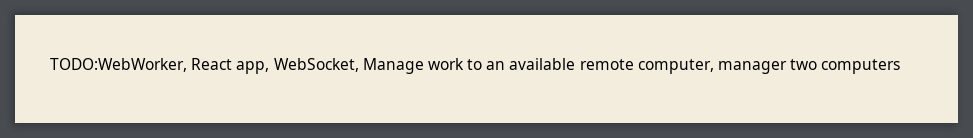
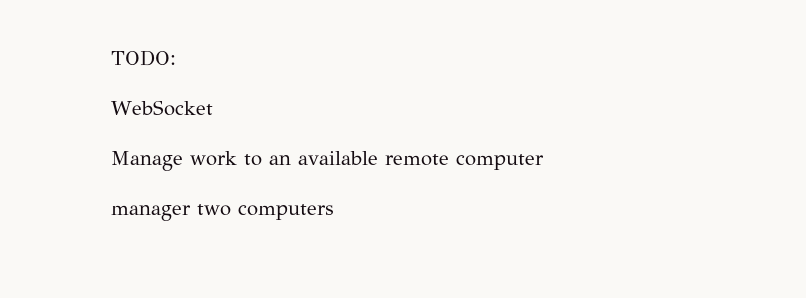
- TODO:WebWorker, React app, WebSocket, Manage work to an available remote computer, manager two computers
+ TODO:
+ WebSocket
+ Manage work to an available remote computer
+ manager two computers

